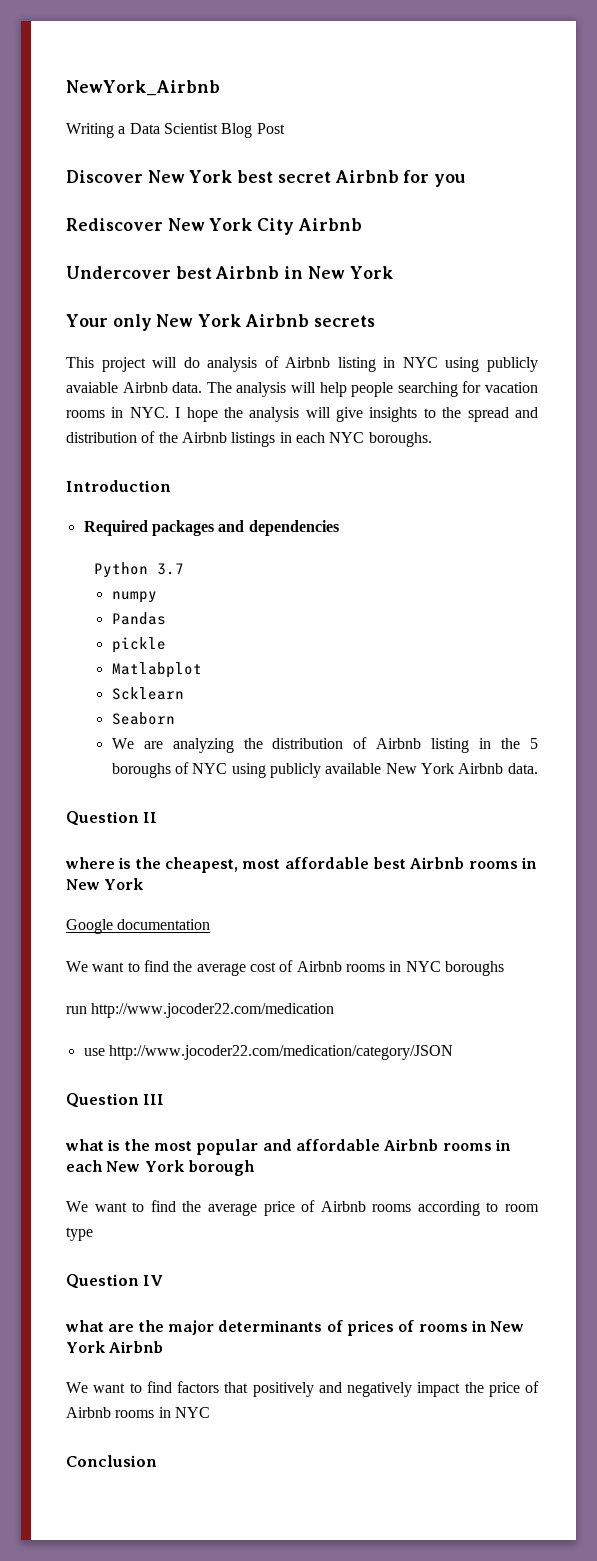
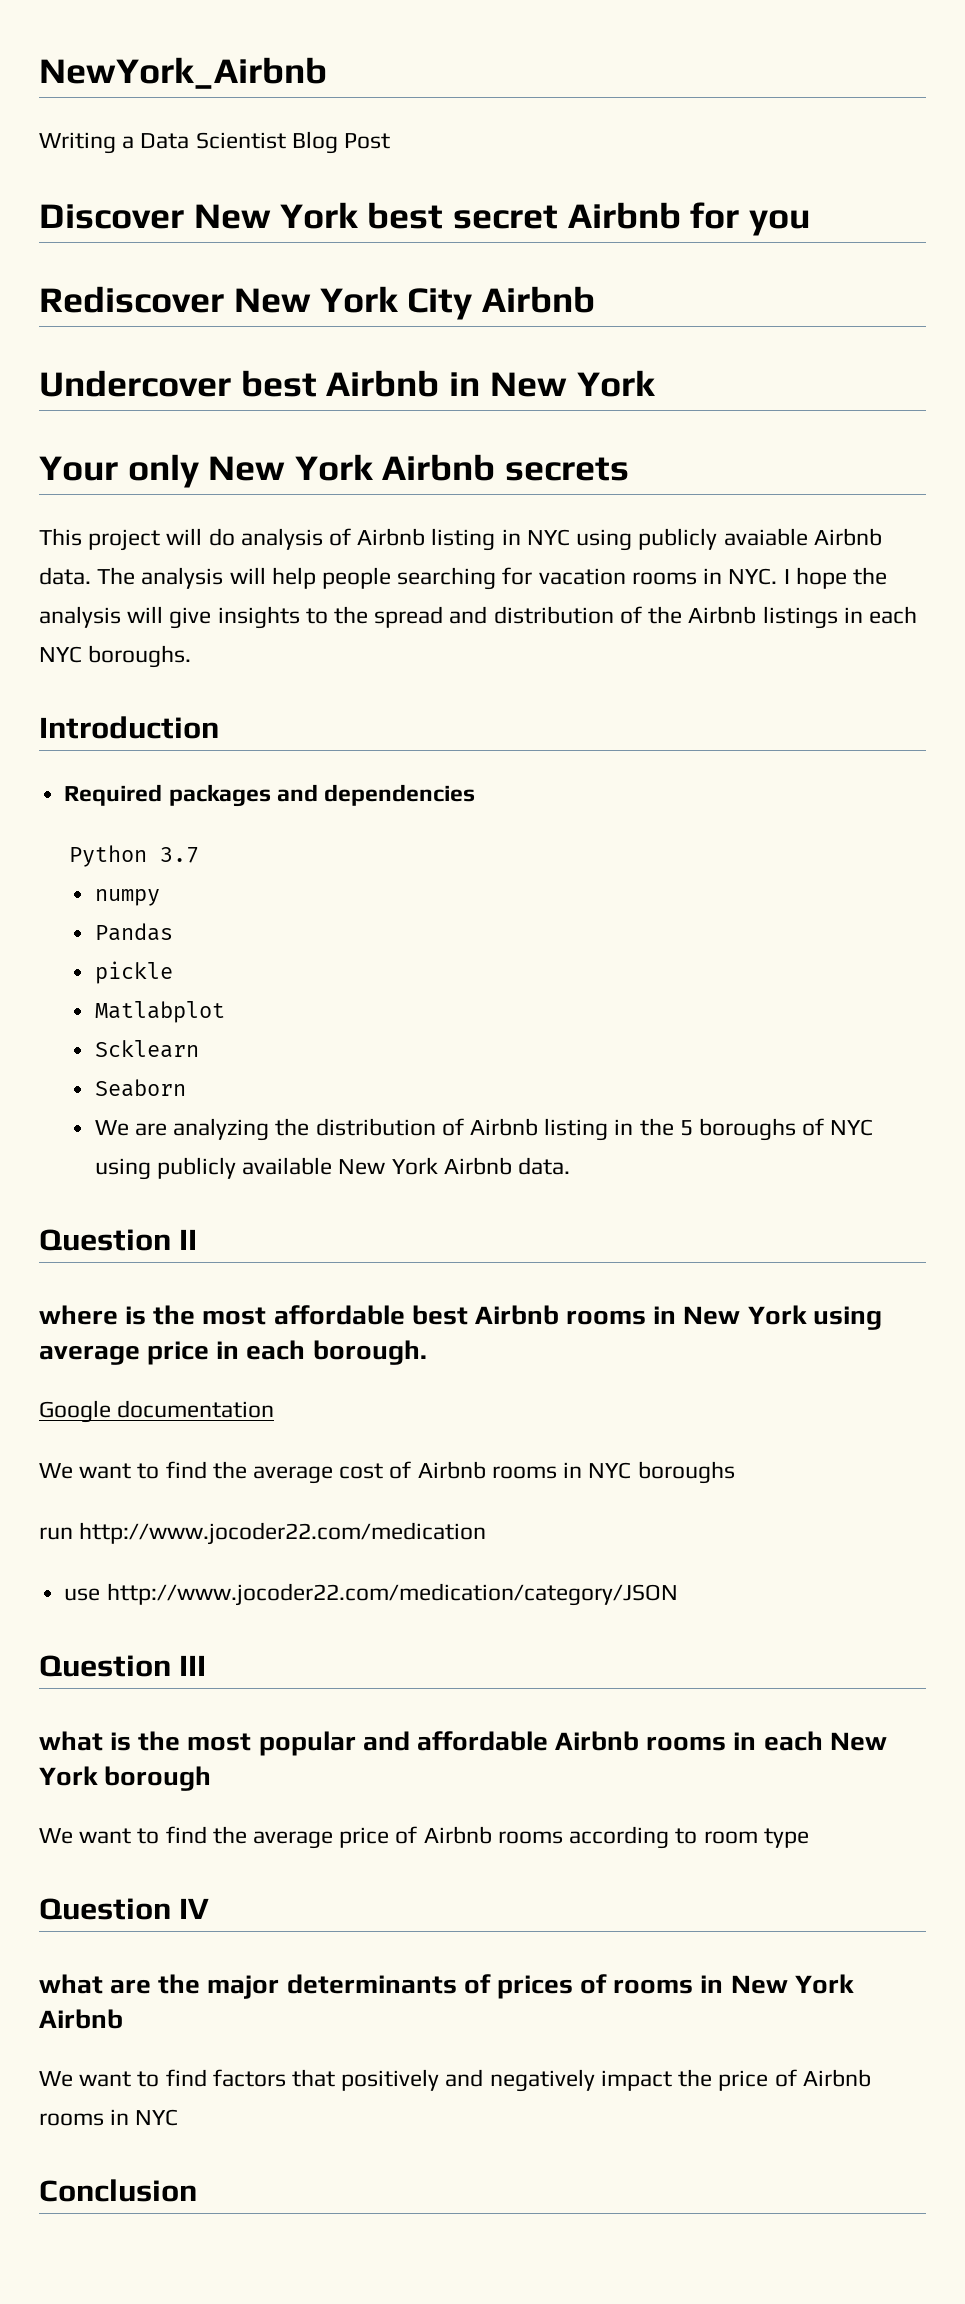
- where is the cheapest, most affordable best Airbnb rooms in New York
+ where is the most affordable best Airbnb rooms in New York using average price in each borough.

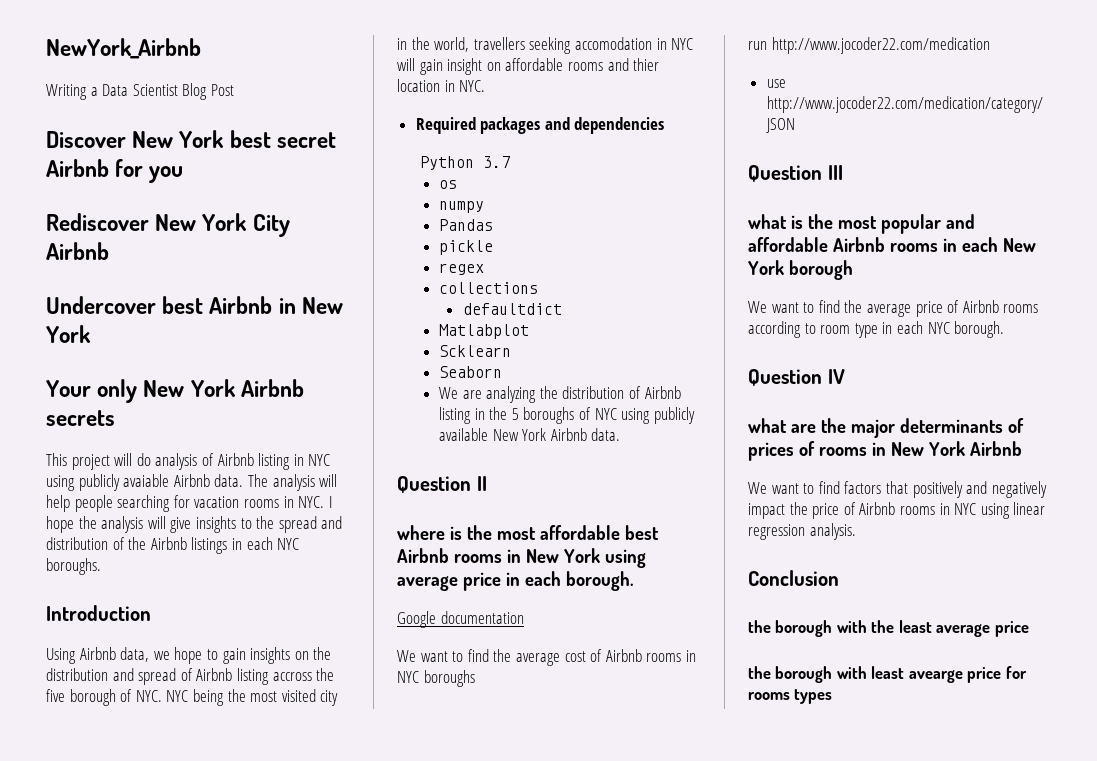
+ Using Airbnb data, we hope to gain insights on the distribution and spread of Airbnb listing accross the five borough of NYC. NYC being the most visited city in the world, travellers seeking accomodation in NYC will gain insight on affordable rooms and thier location in NYC.
+ os
+ regex
+ collections
+ defaultdict
- We want to find the average price of Airbnb rooms according to room type
+ We want to find the average price of Airbnb rooms according to room type in each NYC borough.
- We want to find factors that positively and negatively impact the price of Airbnb rooms in NYC
+ We want to find factors that positively and negatively impact the price of Airbnb rooms in NYC using linear regression analysis.
  Conclusion
+ the borough with the least average price
+ the borough with least avearge price for rooms types

